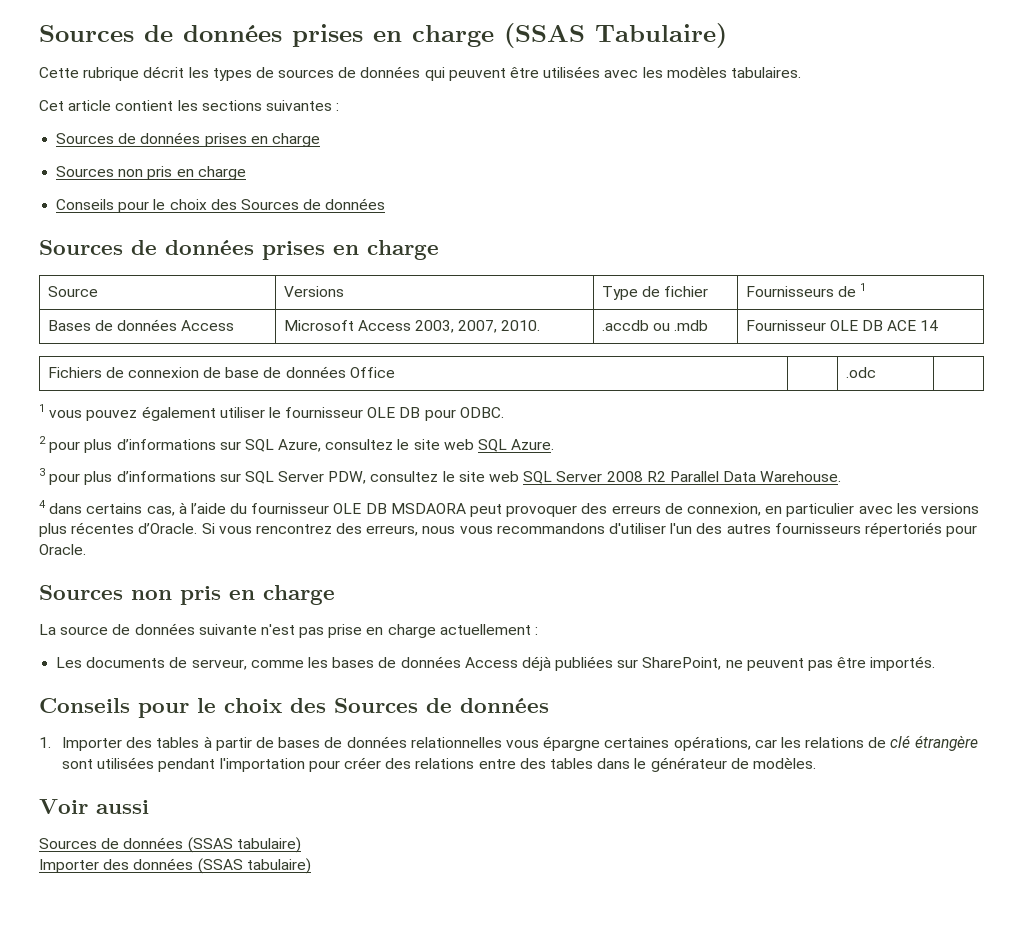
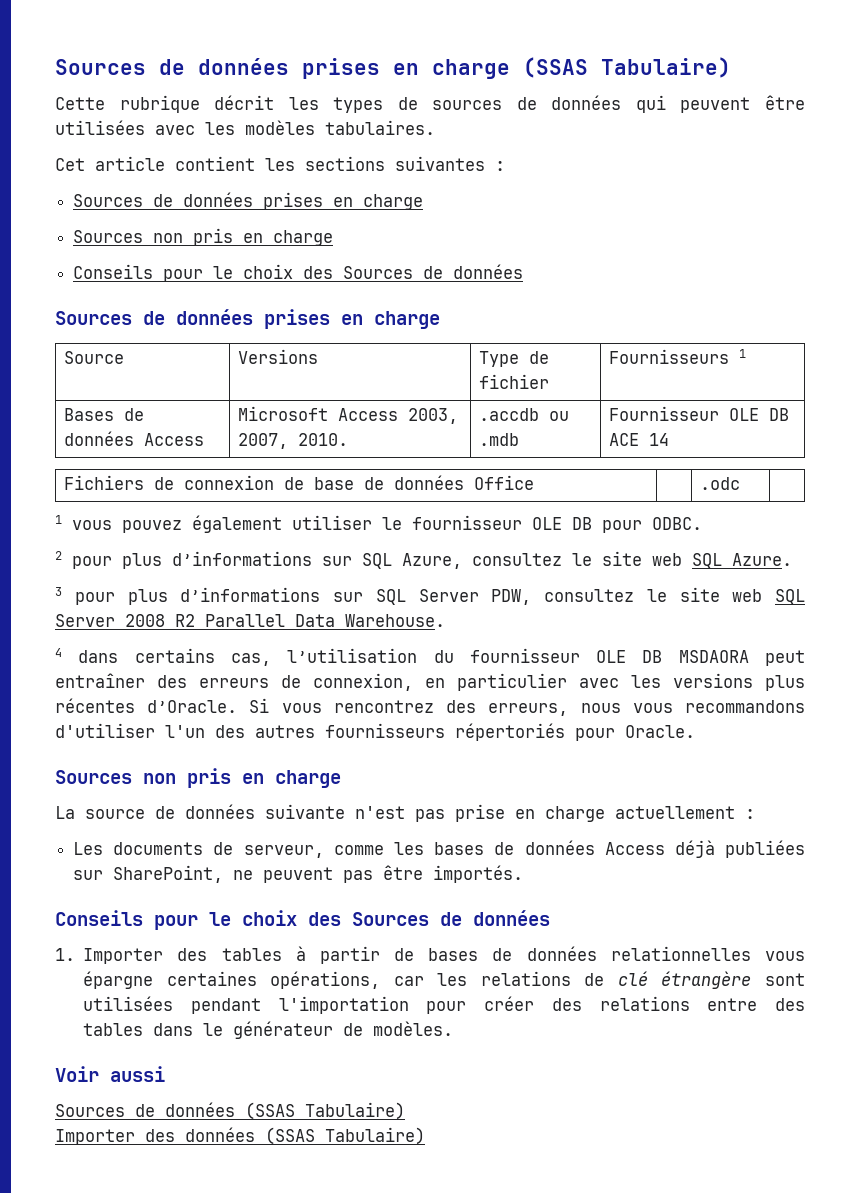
- Source | Versions | Type de fichier | Fournisseurs de 1
+ Source | Versions | Type de fichier | Fournisseurs 1
- 4 dans certains cas, à l’aide du fournisseur OLE DB MSDAORA peut provoquer des erreurs de connexion, en particulier avec les versions plus récentes d’Oracle.
+ 4 dans certains cas, l’utilisation du fournisseur OLE DB MSDAORA peut entraîner des erreurs de connexion, en particulier avec les versions plus récentes d’Oracle.
- Sources de données (SSAS tabulaire)
+ Sources de données (SSAS Tabulaire)
- Importer des données (SSAS tabulaire)
+ Importer des données (SSAS Tabulaire)

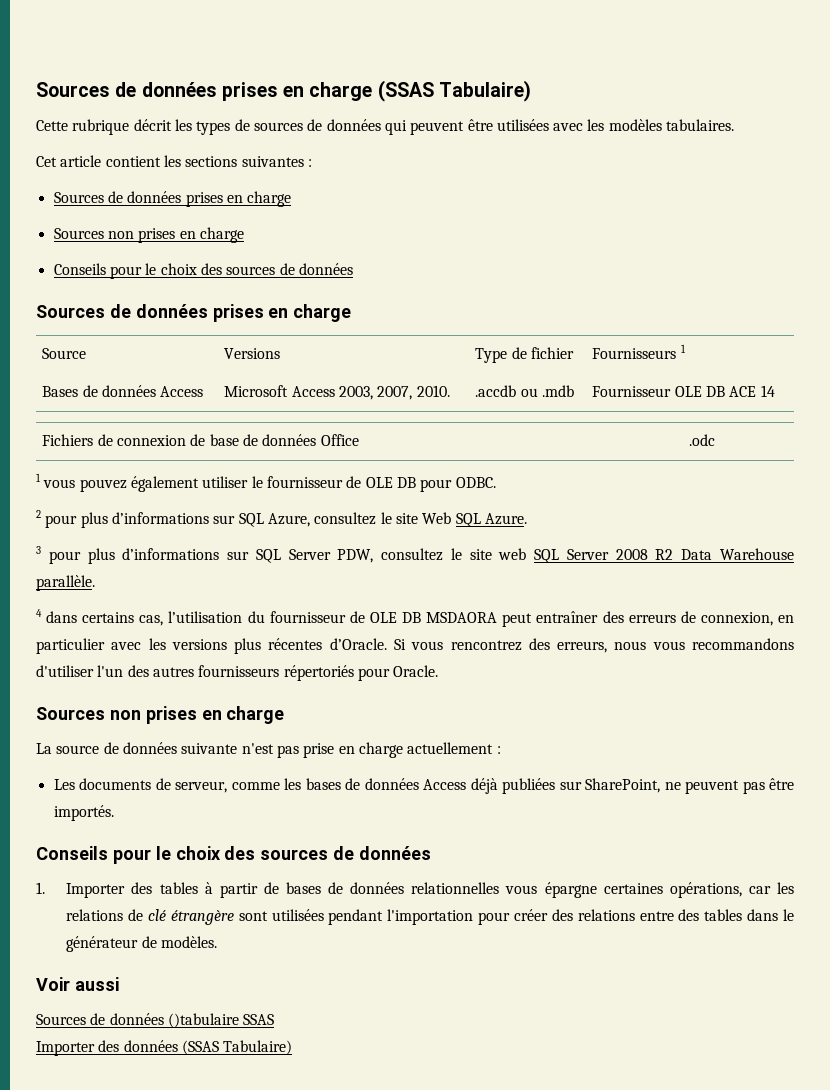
  Cet article contient les sections suivantes :
  Sources de données prises en charge
- Sources non pris en charge
- Conseils pour le choix des Sources de données
+ Sources non prises en charge
+ Conseils pour le choix des sources de données
- 1 vous pouvez également utiliser le fournisseur OLE DB pour ODBC.
+ 1 vous pouvez également utiliser le fournisseur de OLE DB pour ODBC.
- 2 pour plus d’informations sur SQL Azure, consultez le site web SQL Azure.
+ 2 pour plus d’informations sur SQL Azure, consultez le site Web SQL Azure.
- 3 pour plus d’informations sur SQL Server PDW, consultez le site web SQL Server 2008 R2 Parallel Data Warehouse.
+ 3 pour plus d’informations sur SQL Server PDW, consultez le site web SQL Server 2008 R2 Data Warehouse parallèle.
- 4 dans certains cas, l’utilisation du fournisseur OLE DB MSDAORA peut entraîner des erreurs de connexion, en particulier avec les versions plus récentes d’Oracle.
+ 4 dans certains cas, l’utilisation du fournisseur de OLE DB MSDAORA peut entraîner des erreurs de connexion, en particulier avec les versions plus récentes d’Oracle.
  Si vous rencontrez des erreurs, nous vous recommandons d'utiliser l'un des autres fournisseurs répertoriés pour Oracle.
- Sources non pris en charge
+ Sources non prises en charge
  Les documents de serveur, comme les bases de données Access déjà publiées sur SharePoint, ne peuvent pas être importés.
- Conseils pour le choix des Sources de données
+ Conseils pour le choix des sources de données
- Sources de données (SSAS Tabulaire)
+ Sources de données ()tabulaire SSAS

